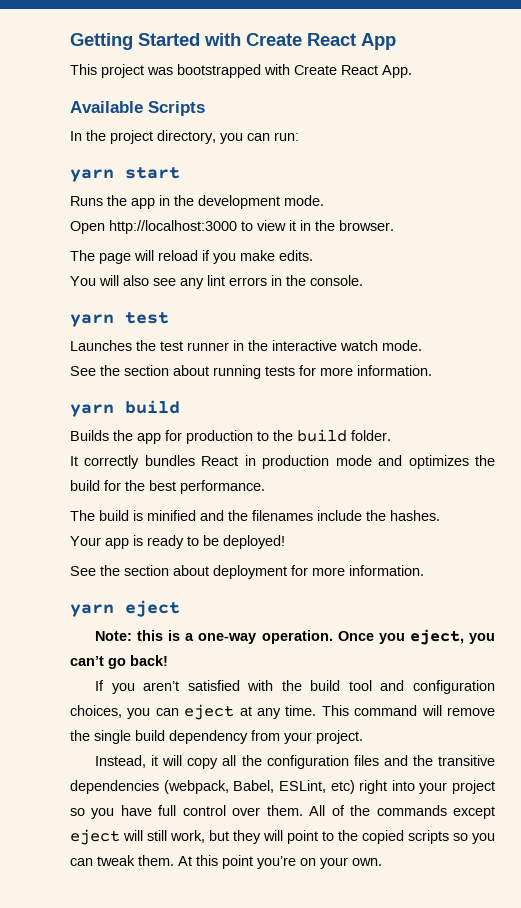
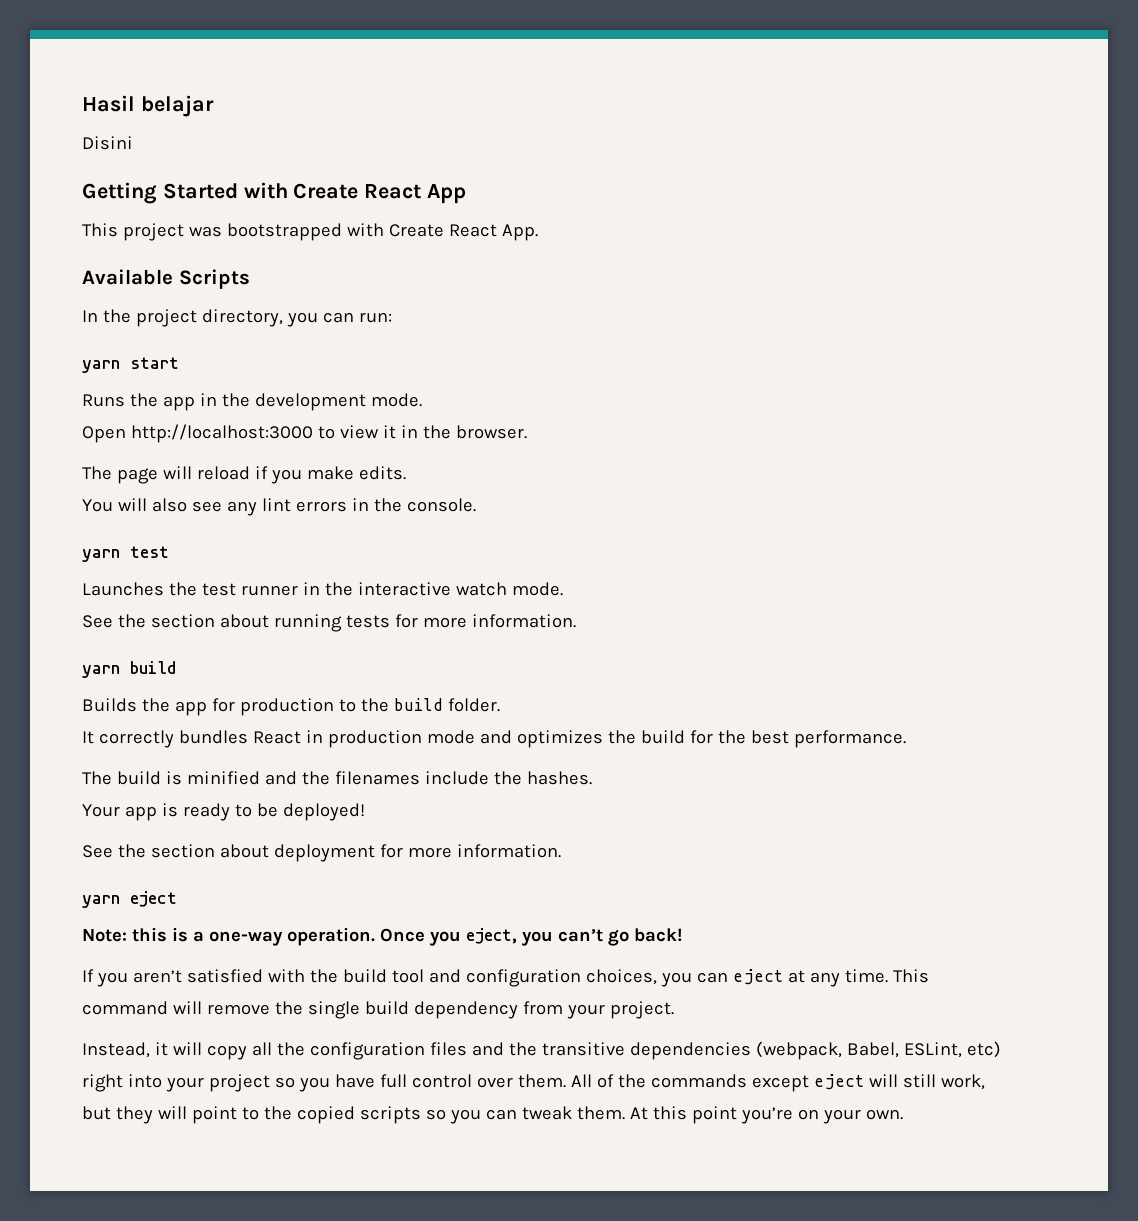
+ Hasil belajar
+ Disini

